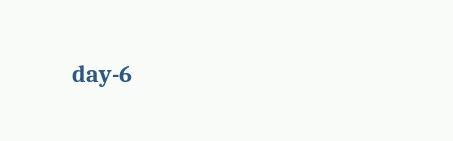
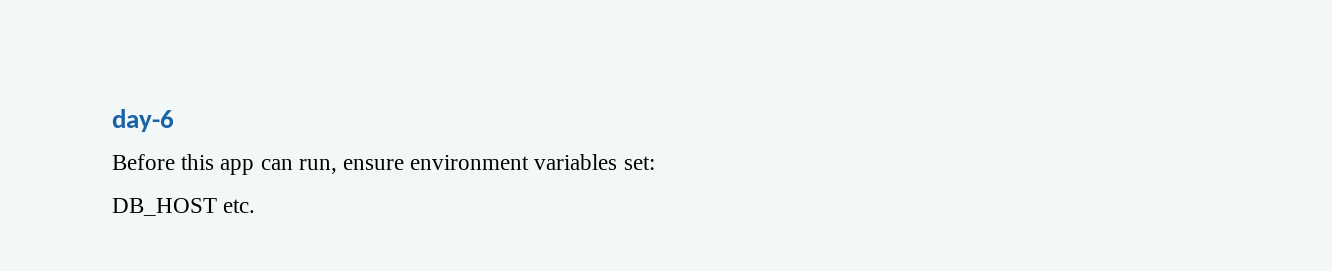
+ Before this app can run, ensure environment variables set:
+ DB_HOST etc.

